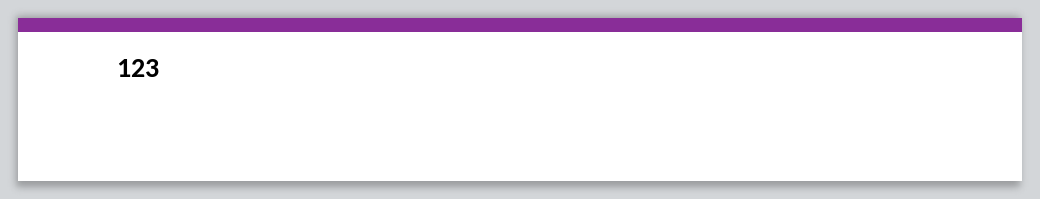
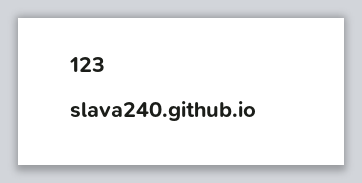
+ slava240.github.io

